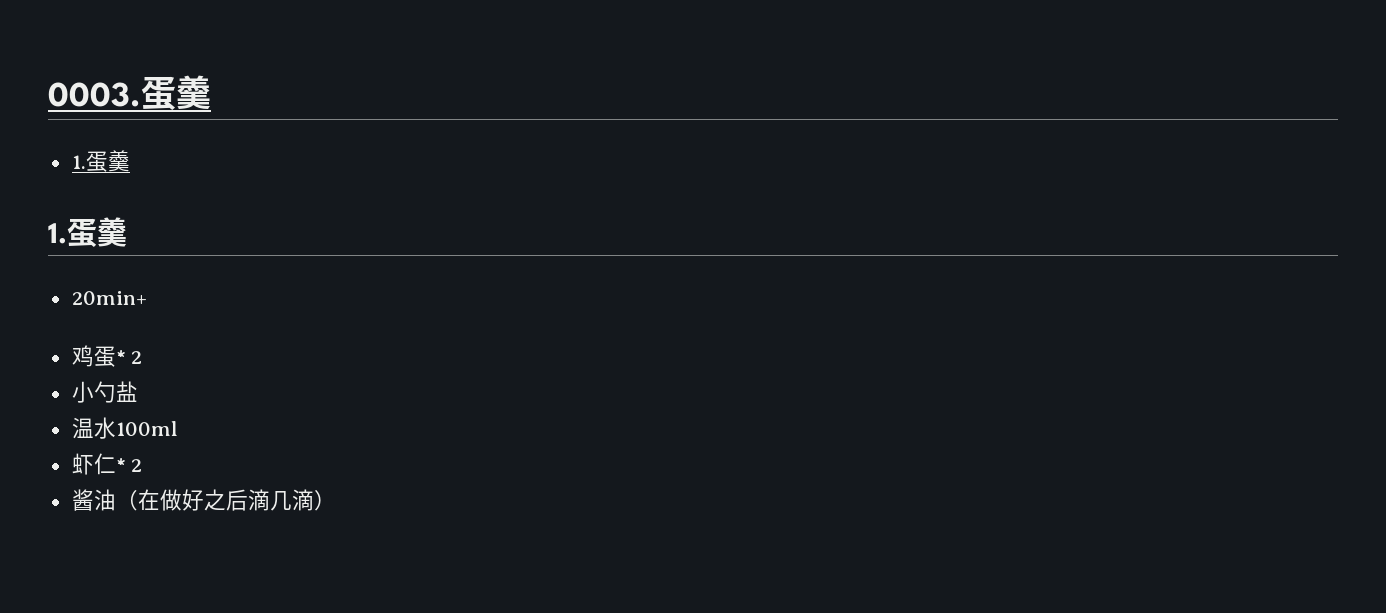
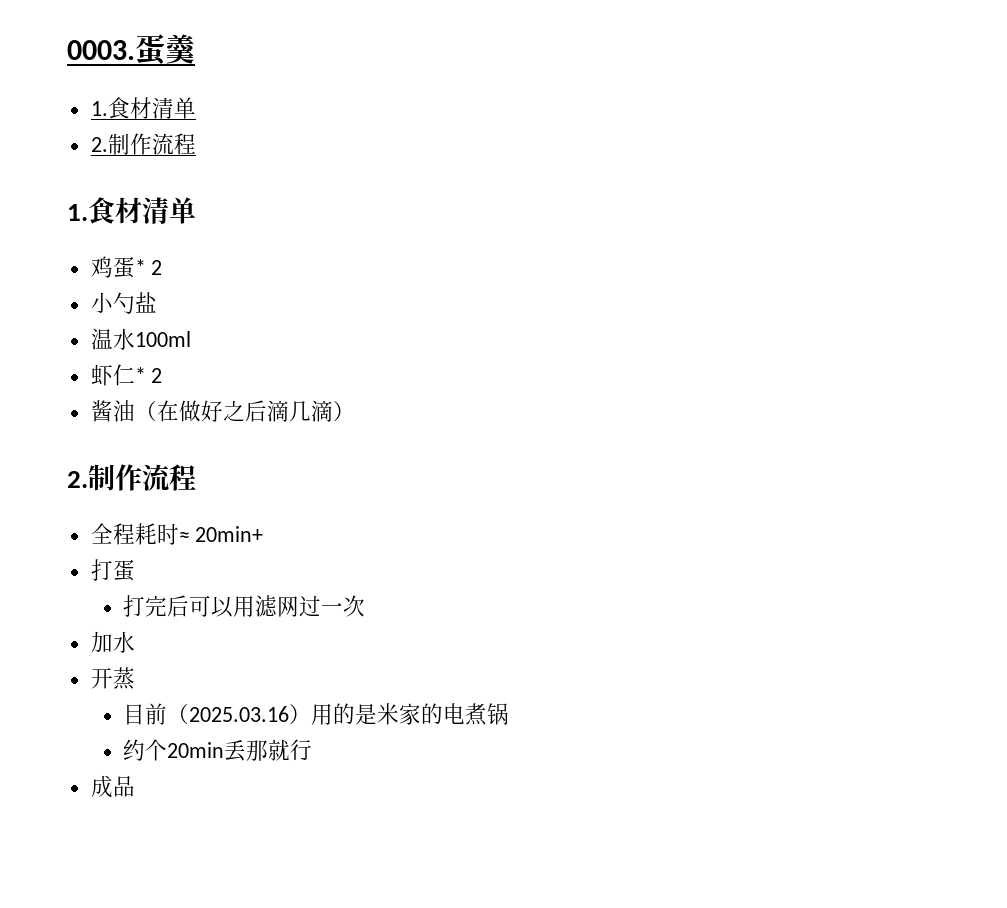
  0003.蛋羹
- 1.蛋羹
- 1.蛋羹
- 20min+
+ 1.食材清单
+ 2.制作流程
+ 1.食材清单
  酱油（在做好之后滴几滴）
+ 2.制作流程
+ 全程耗时≈ 20min+
+ 打蛋
+ 打完后可以用滤网过一次
+ 加水
+ 开蒸
+ 目前（2025.03.16）用的是米家的电煮锅
+ 约个20min丢那就行
+ 成品

